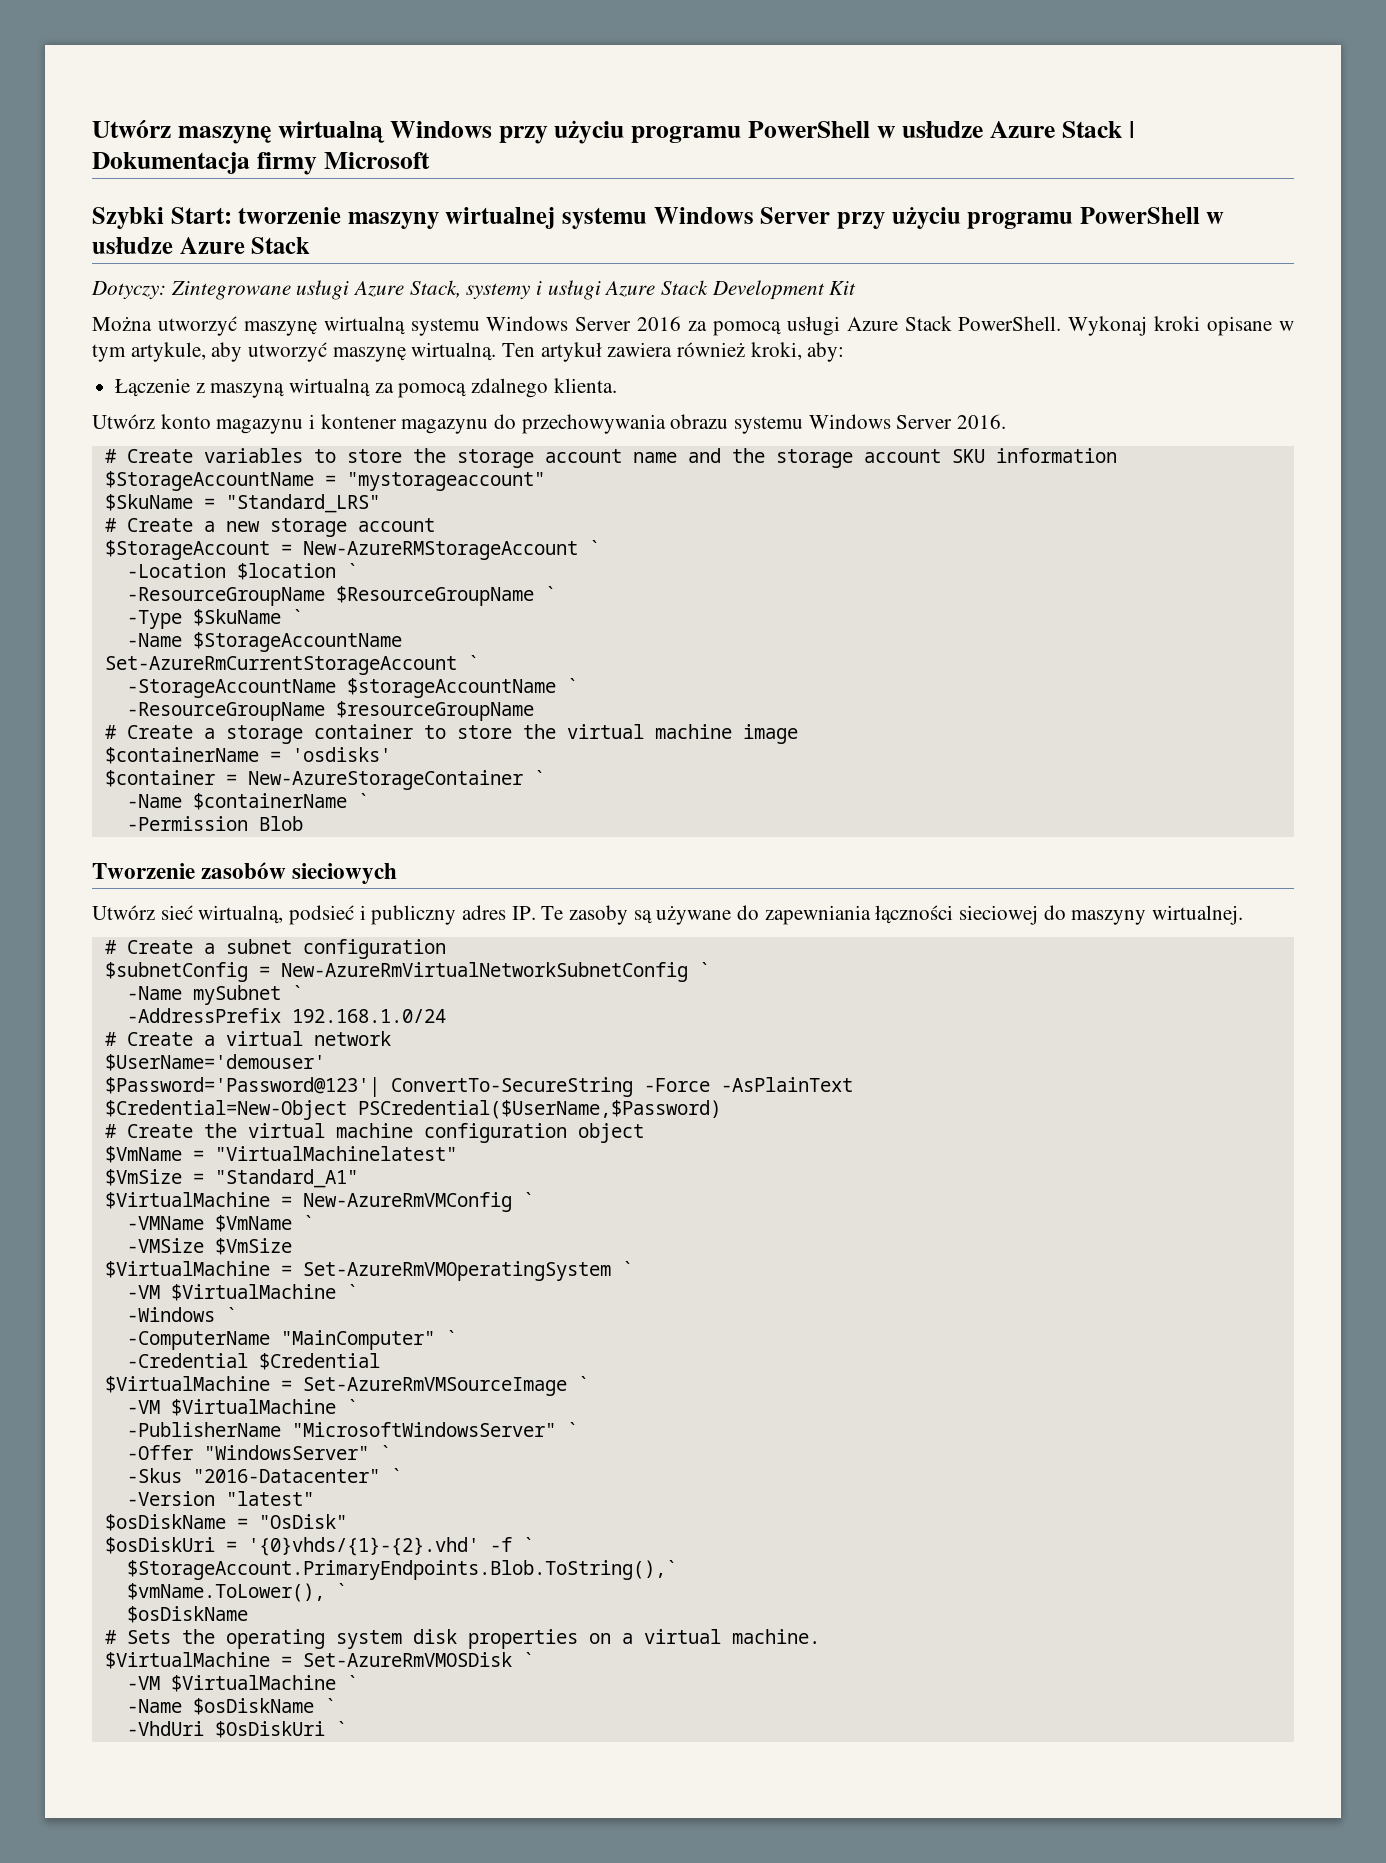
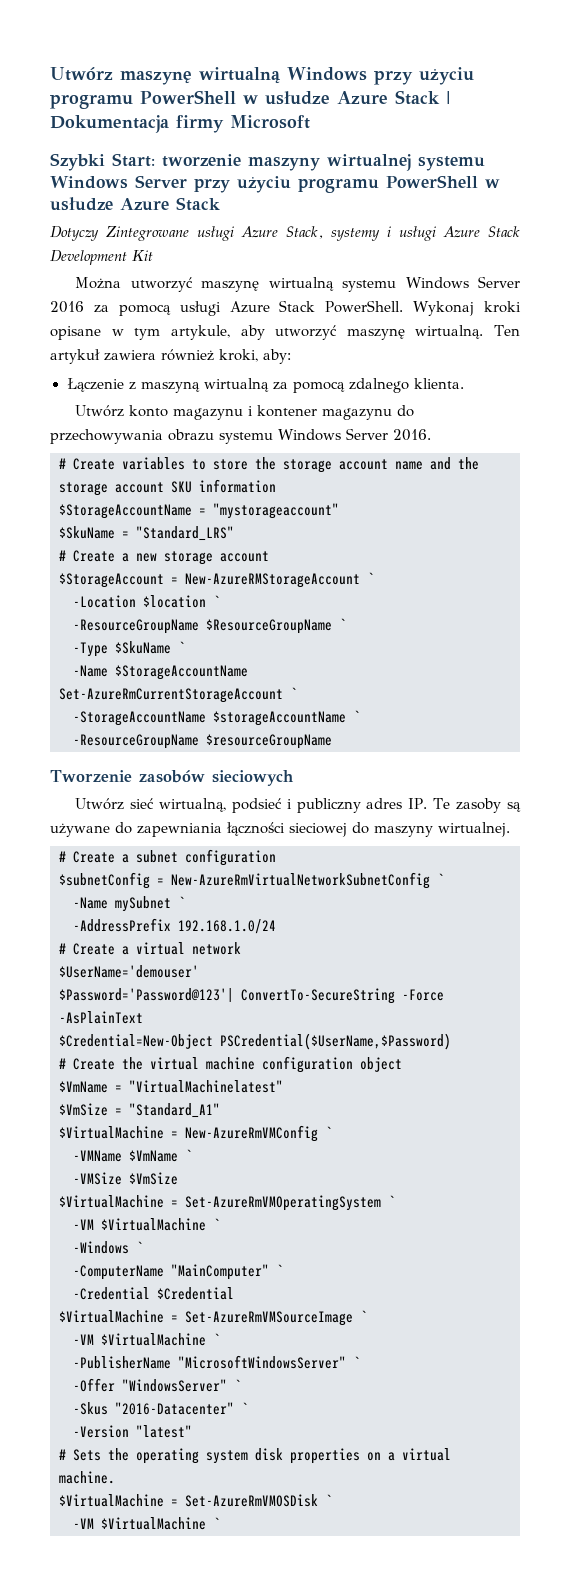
- Dotyczy: Zintegrowane usługi Azure Stack, systemy i usługi Azure Stack Development Kit
+ Dotyczy Zintegrowane usługi Azure Stack, systemy i usługi Azure Stack Development Kit
- # Create a storage container to store the virtual machine image
- $containerName = 'osdisks'
- $container = New-AzureStorageContainer `
- -Name $containerName `
- -Permission Blob
- $osDiskName = "OsDisk"
- $osDiskUri = '{0}vhds/{1}-{2}.vhd' -f `
- $StorageAccount.PrimaryEndpoints.Blob.ToString(),`
- $vmName.ToLower(), `
- $osDiskName
- -Name $osDiskName `
- -VhdUri $OsDiskUri `

